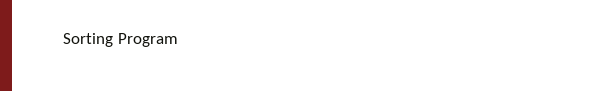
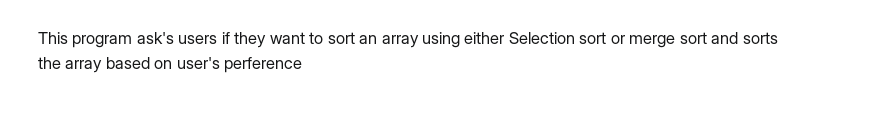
- Sorting Program
+ This program ask's users if they want to sort an array using either Selection sort or merge sort and sorts the array based on user's perference

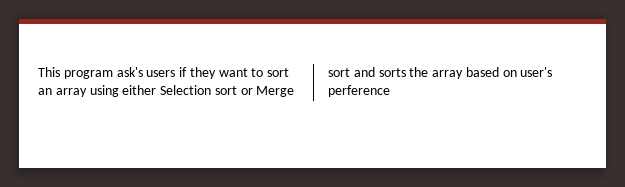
- This program ask's users if they want to sort an array using either Selection sort or merge sort and sorts the array based on user's perference
+ This program ask's users if they want to sort an array using either Selection sort or Merge sort and sorts the array based on user's perference

